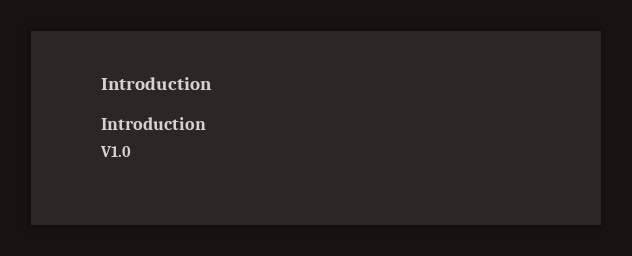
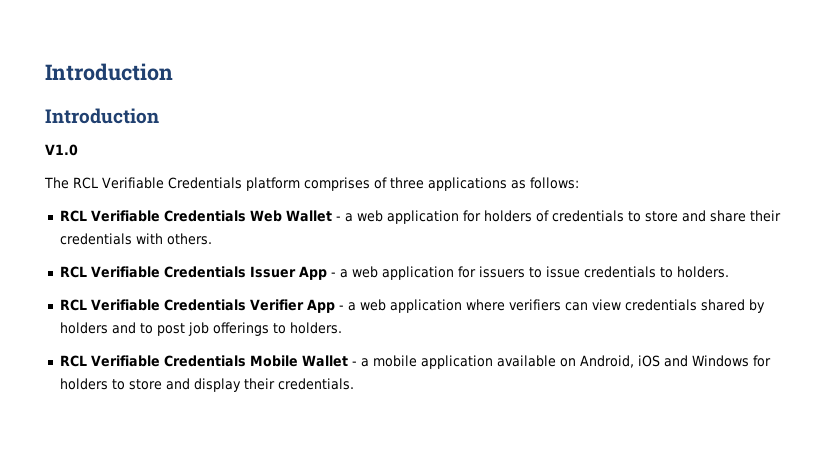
+ The RCL Verifiable Credentials platform comprises of three applications as follows:
+ RCL Verifiable Credentials Web Wallet - a web application for holders of credentials to store and share their credentials with others.
+ RCL Verifiable Credentials Issuer App - a web application for issuers to issue credentials to holders.
+ RCL Verifiable Credentials Verifier App - a web application where verifiers can view credentials shared by holders and to post job offerings to holders.
+ RCL Verifiable Credentials Mobile Wallet - a mobile application available on Android, iOS and Windows for holders to store and display their credentials.

